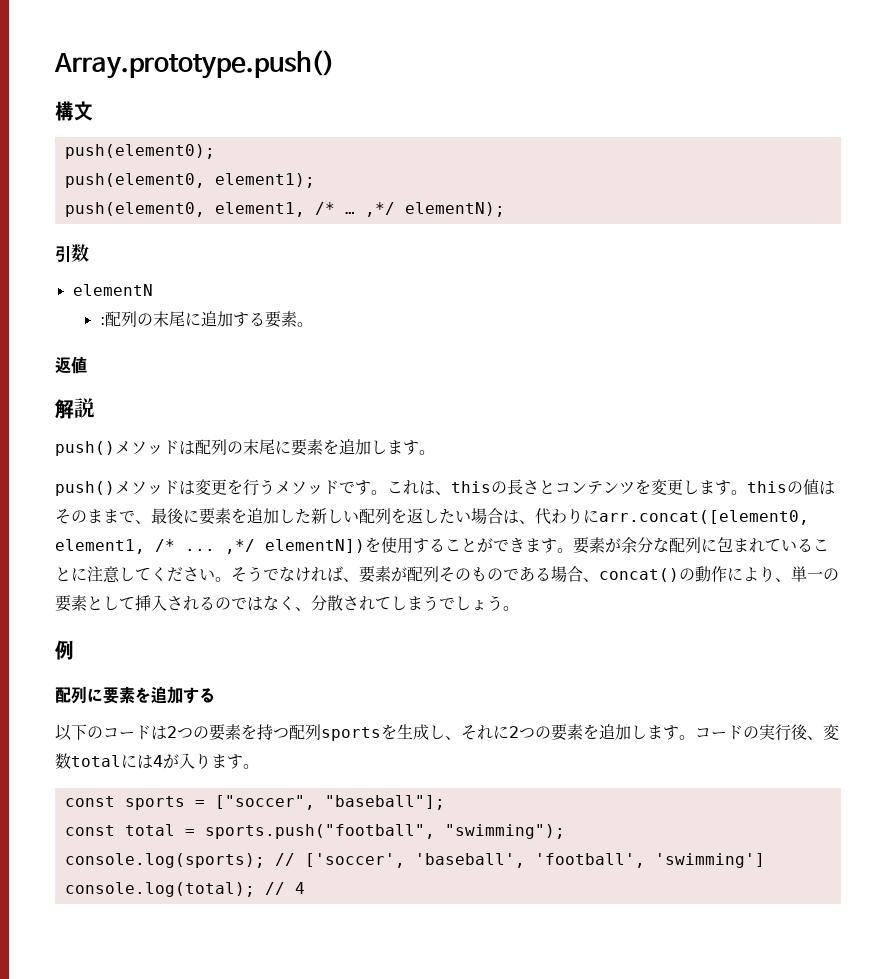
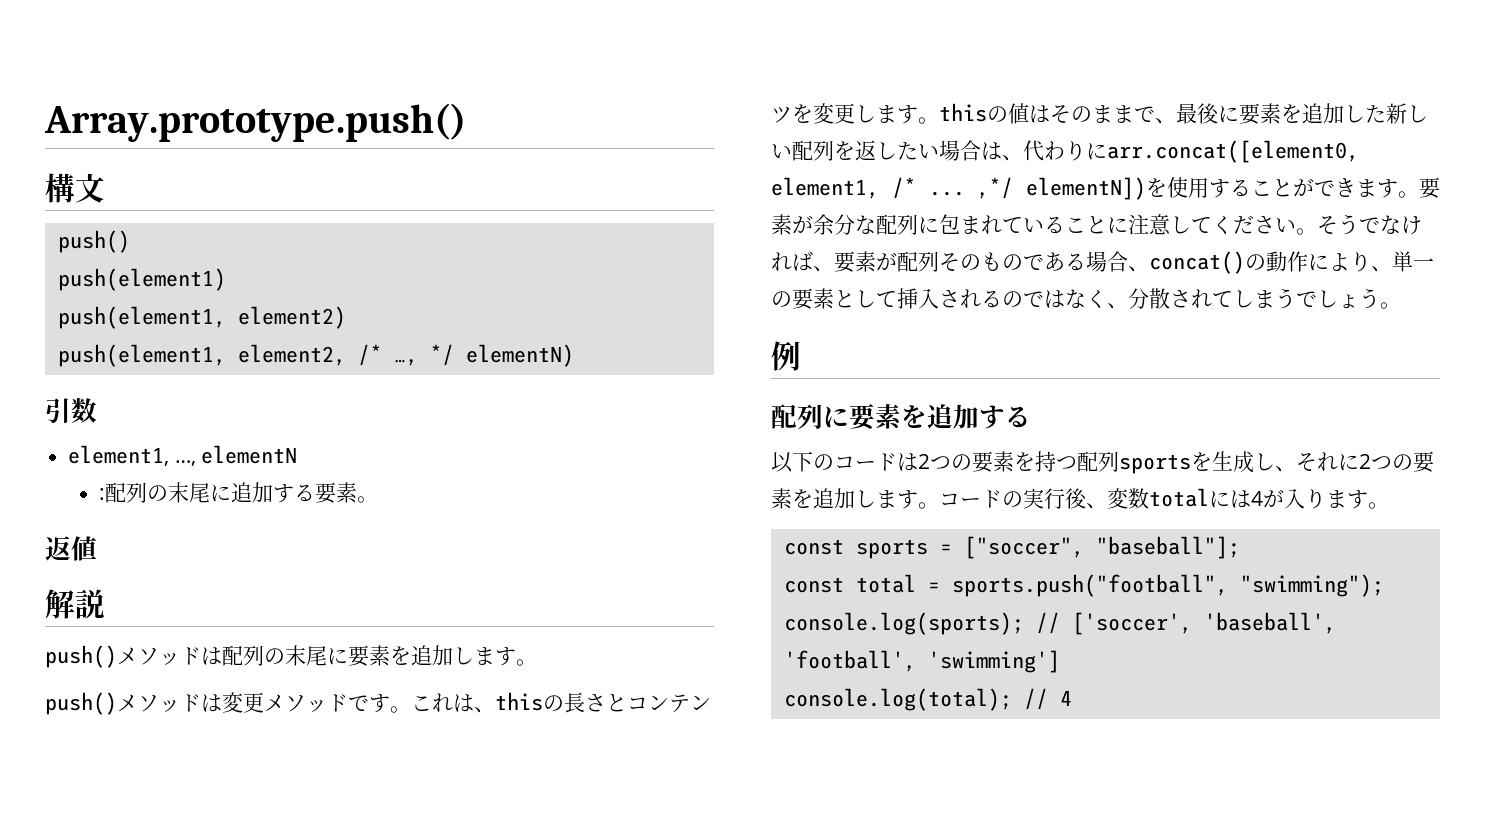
  構文
- push(element0);
- push(element0, element1);
- push(element0, element1, /* … ,*/ elementN);
+ push()
+ push(element1)
+ push(element1, element2)
+ push(element1, element2, /* …, */ elementN)
- elementN
+ element1, …, elementN
- push()メソッドは変更を行うメソッドです。
+ push()メソッドは変更メソッドです。

